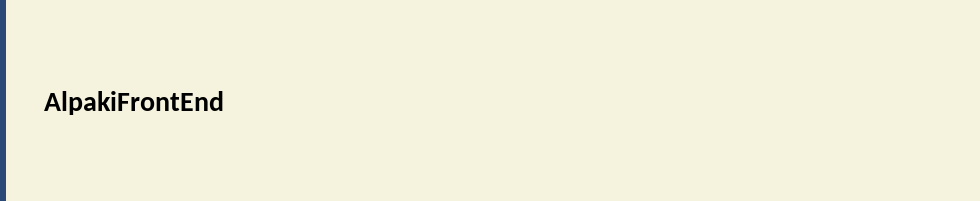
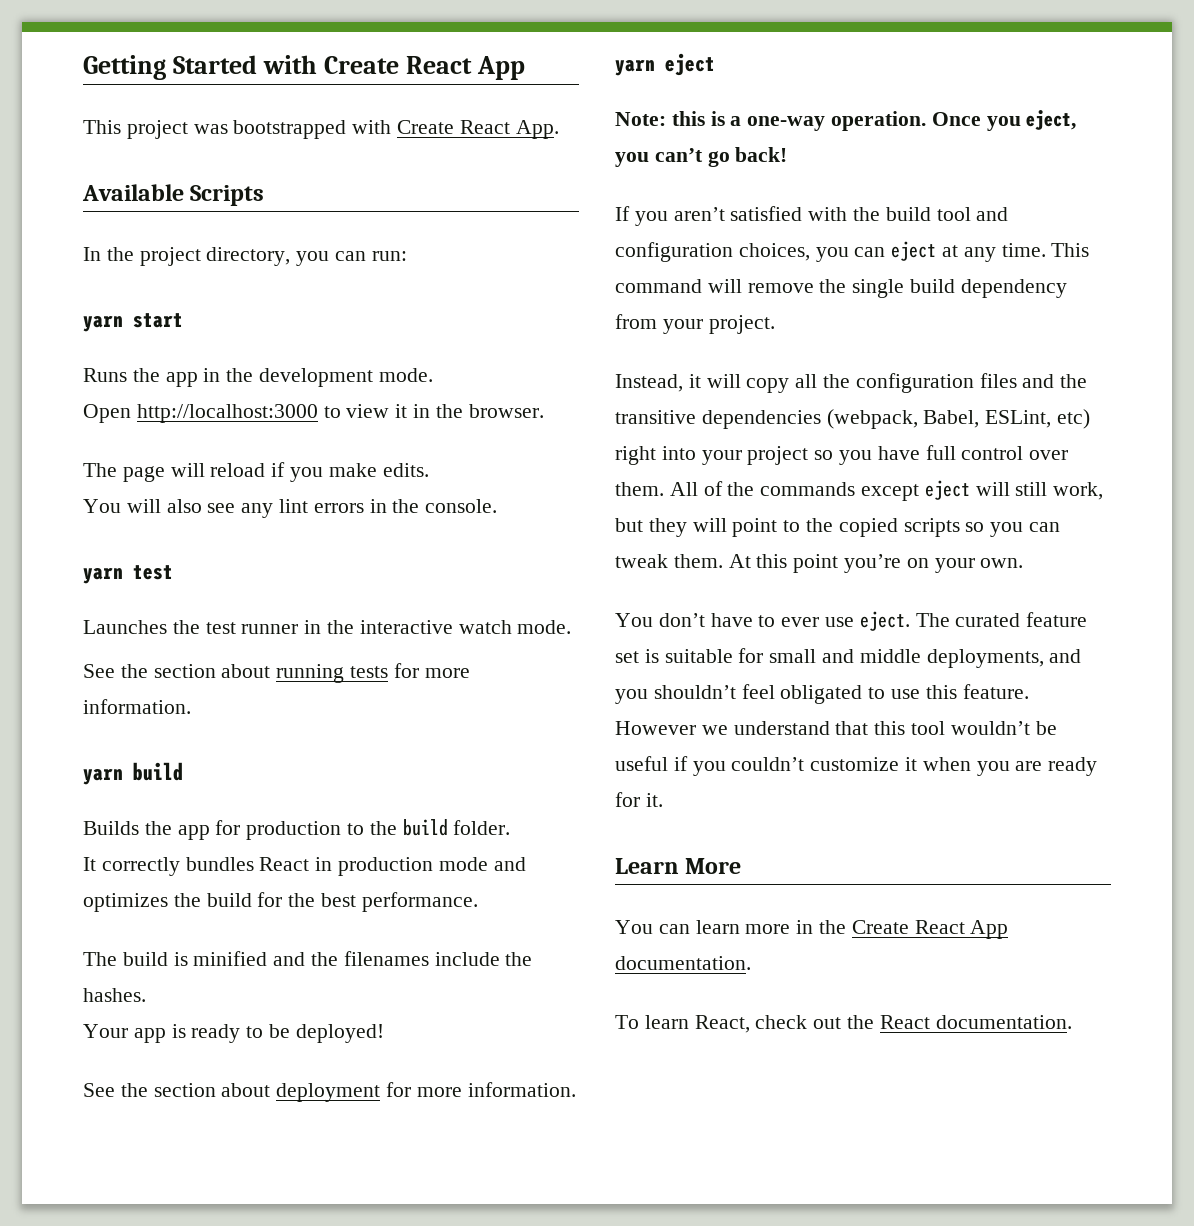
- AlpakiFrontEnd
+ Getting Started with Create React App
+ This project was bootstrapped with Create React App.
+ Available Scripts
+ In the project directory, you can run:
+ yarn start
+ Runs the app in the development mode.
+ Open http://localhost:3000 to view it in the browser.
+ The page will reload if you make edits.
+ You will also see any lint errors in the console.
+ yarn test
+ Launches the test runner in the interactive watch mode.
+ See the section about running tests for more information.
+ yarn build
+ Builds the app for production to the build folder.
+ It correctly bundles React in production mode and optimizes the build for the best performance.
+ The build is minified and the filenames include the hashes.
+ Your app is ready to be deployed!
+ See the section about deployment for more information.
+ yarn eject
+ Note: this is a one-way operation. Once you eject, you can’t go back!
+ If you aren’t satisfied with the build tool and configuration choices, you can eject at any time. This command will remove the single build dependency from your project.
+ Instead, it will copy all the configuration files and the transitive dependencies (webpack, Babel, ESLint, etc) right into your project so you have full control over them. All of the commands except eject will still work, but they will point to the copied scripts so you can tweak them. At this point you’re on your own.
+ You don’t have to ever use eject. The curated feature set is suitable for small and middle deployments, and you shouldn’t feel obligated to use this feature. However we understand that this tool wouldn’t be useful if you couldn’t customize it when you are ready for it.
+ Learn More
+ You can learn more in the Create React App documentation.
+ To learn React, check out the React documentation.

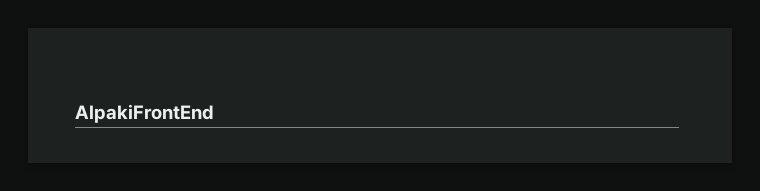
- Getting Started with Create React App
- This project was bootstrapped with Create React App.
- Available Scripts
- In the project directory, you can run:
- yarn start
- Runs the app in the development mode.
- Open http://localhost:3000 to view it in the browser.
- The page will reload if you make edits.
- You will also see any lint errors in the console.
- yarn test
- Launches the test runner in the interactive watch mode.
- See the section about running tests for more information.
- yarn build
- Builds the app for production to the build folder.
- It correctly bundles React in production mode and optimizes the build for the best performance.
- The build is minified and the filenames include the hashes.
- Your app is ready to be deployed!
- See the section about deployment for more information.
- yarn eject
- Note: this is a one-way operation. Once you eject, you can’t go back!
- If you aren’t satisfied with the build tool and configuration choices, you can eject at any time. This command will remove the single build dependency from your project.
- Instead, it will copy all the configuration files and the transitive dependencies (webpack, Babel, ESLint, etc) right into your project so you have full control over them. All of the commands except eject will still work, but they will point to the copied scripts so you can tweak them. At this point you’re on your own.
- You don’t have to ever use eject. The curated feature set is suitable for small and middle deployments, and you shouldn’t feel obligated to use this feature. However we understand that this tool wouldn’t be useful if you couldn’t customize it when you are ready for it.
- Learn More
- You can learn more in the Create React App documentation.
- To learn React, check out the React documentation.
+ AlpakiFrontEnd

